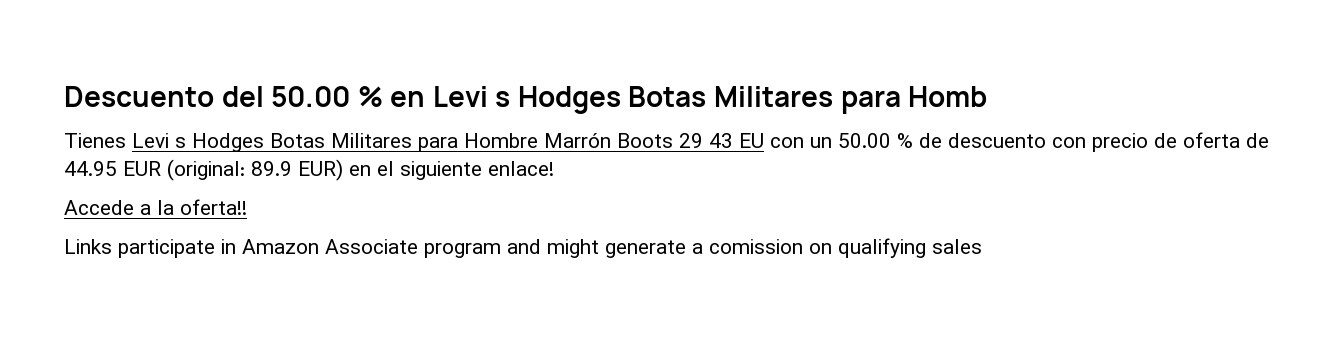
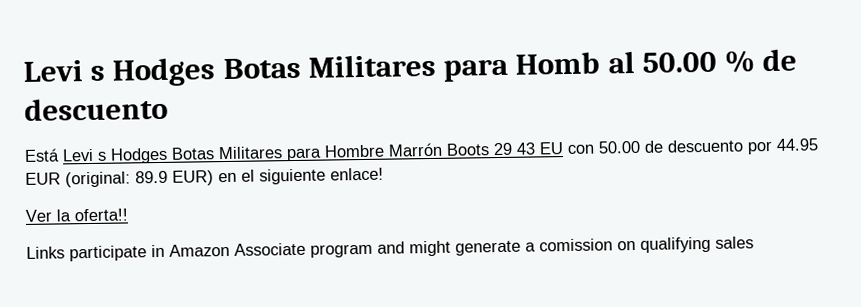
- Descuento del 50.00 % en Levi s Hodges Botas Militares para Homb
- Tienes Levi s Hodges Botas Militares para Hombre Marrón Boots 29 43 EU con un 50.00 % de descuento con precio de oferta de 44.95 EUR (original: 89.9 EUR) en el siguiente enlace!
+ Levi s Hodges Botas Militares para Homb al 50.00 % de descuento
+ Está Levi s Hodges Botas Militares para Hombre Marrón Boots 29 43 EU con 50.00 de descuento por 44.95 EUR (original: 89.9 EUR) en el siguiente enlace!
- Accede a la oferta!!
+ Ver la oferta!!

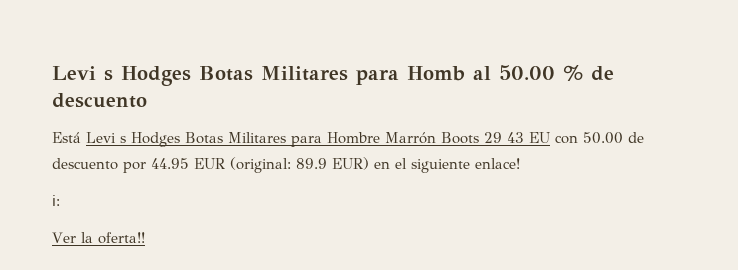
+ ℹ:
- Links participate in Amazon Associate program and might generate a comission on qualifying sales

